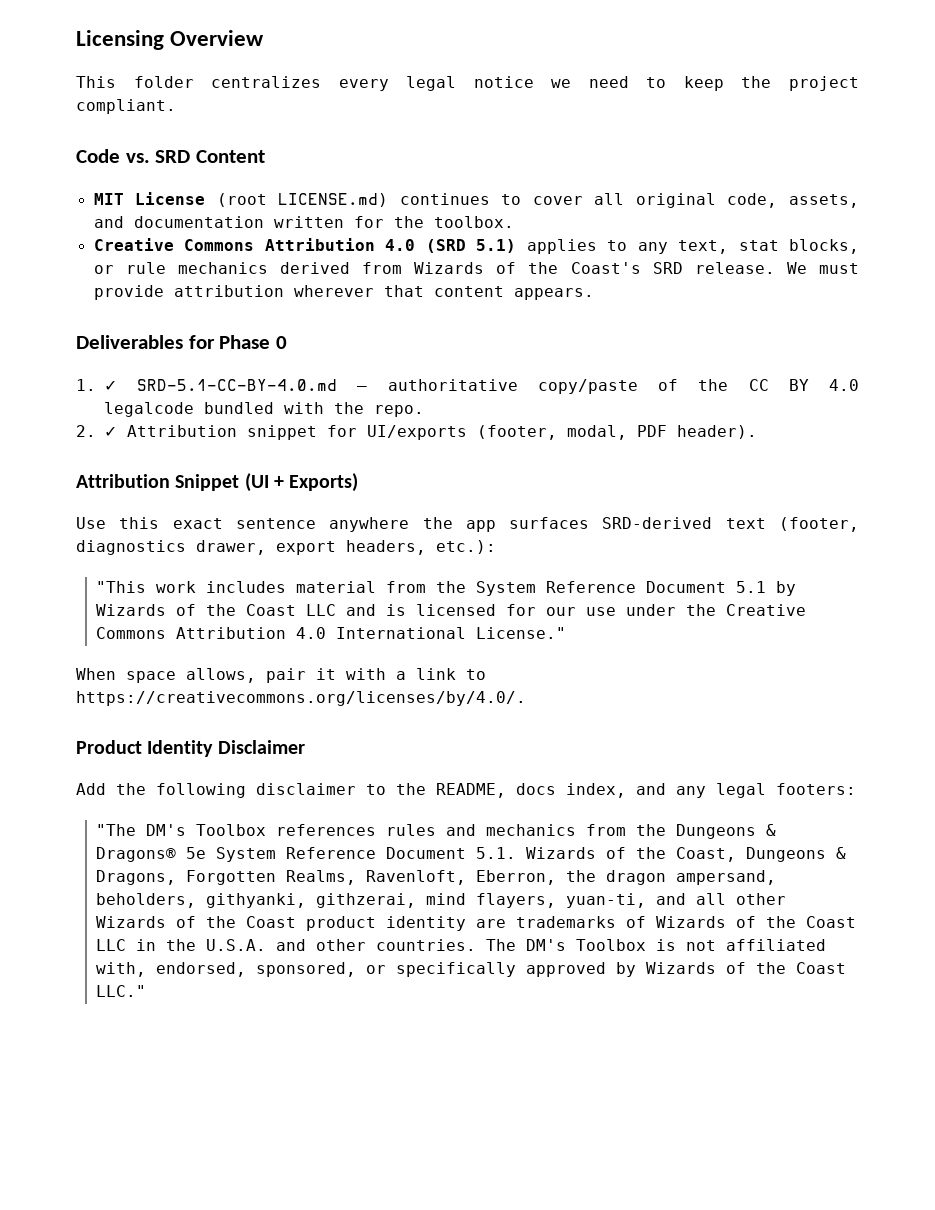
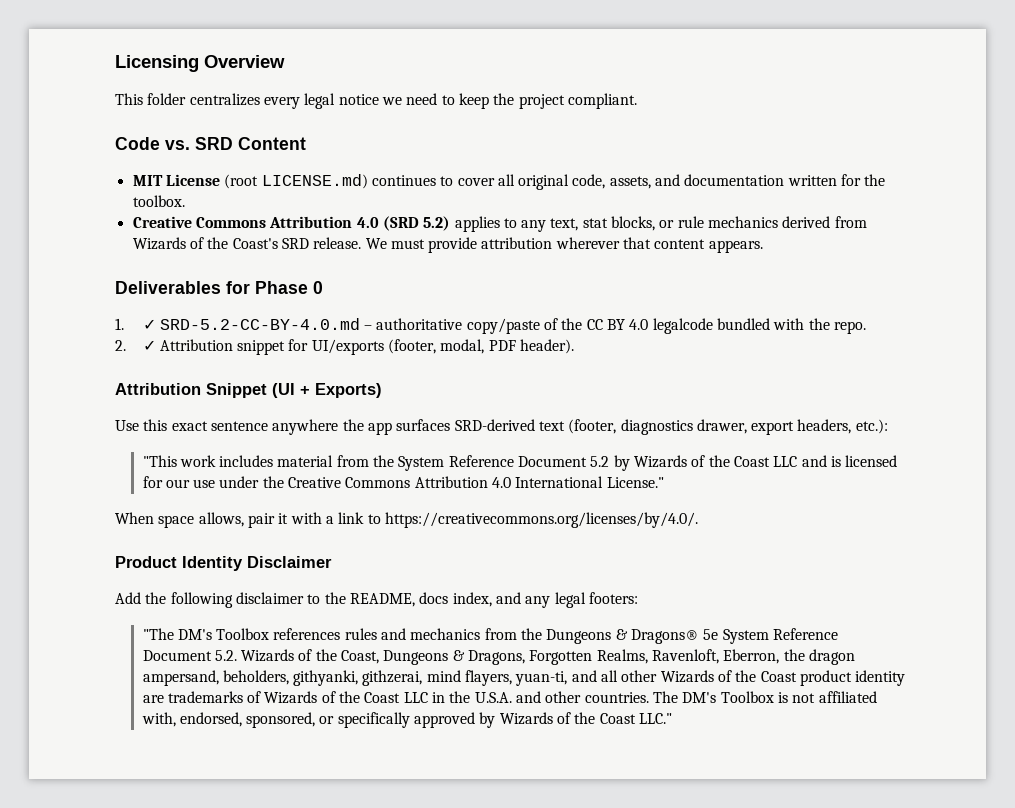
- Creative Commons Attribution 4.0 (SRD 5.1) applies to any text, stat blocks, or rule mechanics derived from Wizards of the Coast's SRD release.
+ Creative Commons Attribution 4.0 (SRD 5.2) applies to any text, stat blocks, or rule mechanics derived from Wizards of the Coast's SRD release.
- 1. ✓ SRD-5.1-CC-BY-4.0.md – authoritative copy/paste of the CC BY 4.0 legalcode bundled with the repo.
+ 1. ✓ SRD-5.2-CC-BY-4.0.md – authoritative copy/paste of the CC BY 4.0 legalcode bundled with the repo.
- "This work includes material from the System Reference Document 5.1 by Wizards of the Coast LLC and is licensed for our use under the Creative Commons Attribution 4.0 International License."
+ "This work includes material from the System Reference Document 5.2 by Wizards of the Coast LLC and is licensed for our use under the Creative Commons Attribution 4.0 International License."
- "The DM's Toolbox references rules and mechanics from the Dungeons & Dragons® 5e System Reference Document 5.1. Wizards of the Coast, Dungeons & Dragons, Forgotten Realms, Ravenloft, Eberron, the dragon ampersand, beholders, githyanki, githzerai, mind flayers, yuan-ti, and all other Wizards of the Coast product identity are trademarks of Wizards of the Coast LLC in the U.S.A. and other countries.
+ "The DM's Toolbox references rules and mechanics from the Dungeons & Dragons® 5e System Reference Document 5.2. Wizards of the Coast, Dungeons & Dragons, Forgotten Realms, Ravenloft, Eberron, the dragon ampersand, beholders, githyanki, githzerai, mind flayers, yuan-ti, and all other Wizards of the Coast product identity are trademarks of Wizards of the Coast LLC in the U.S.A. and other countries.

